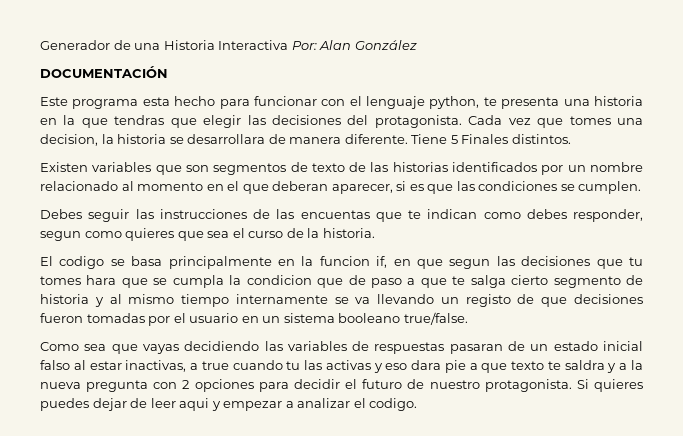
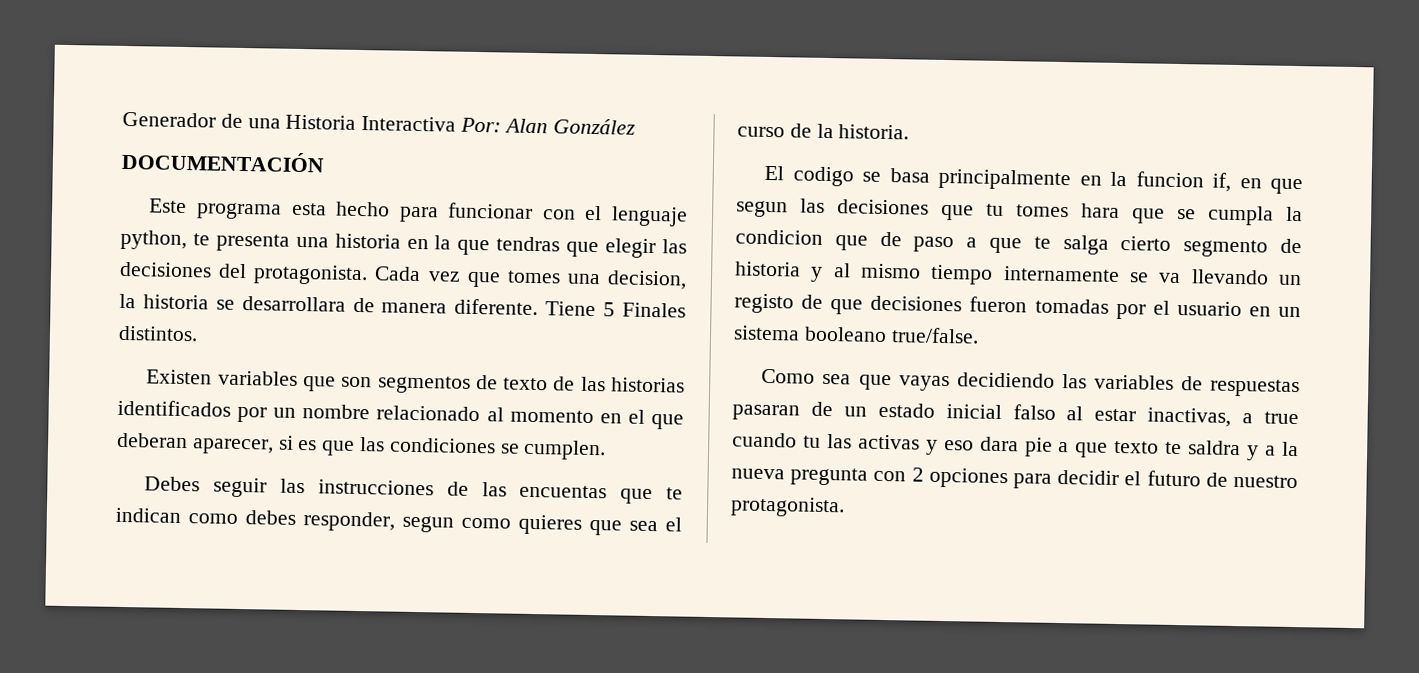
- Si quieres puedes dejar de leer aqui y empezar a analizar el codigo.

